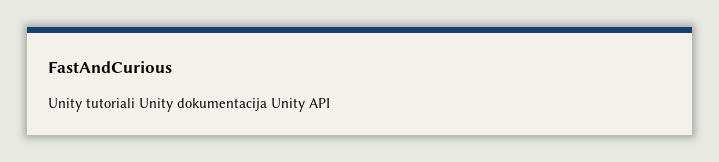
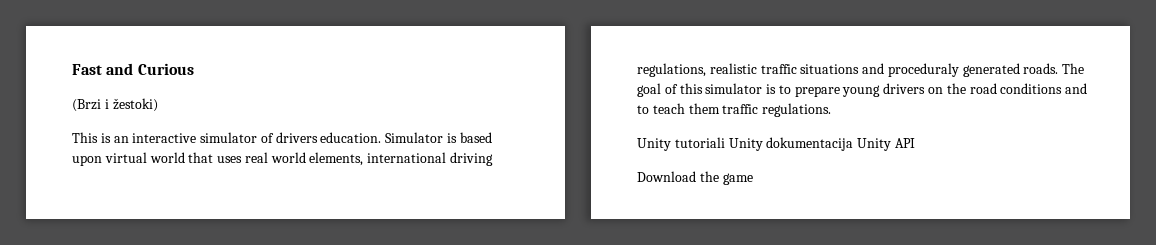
- FastAndCurious
+ Fast and Curious
+ (Brzi i žestoki)
+ This is an interactive simulator of drivers education. Simulator is based upon virtual world that uses real world elements, international driving regulations, realistic traffic situations and proceduraly generated roads. The goal of this simulator is to prepare young drivers on the road conditions and to teach them traffic regulations.
+ Download the game

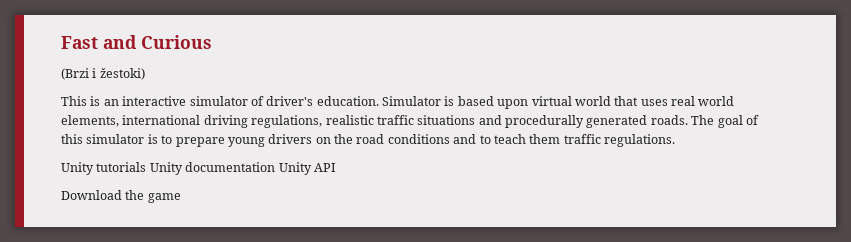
- This is an interactive simulator of drivers education.
+ This is an interactive simulator of driver's education.
- Simulator is based upon virtual world that uses real world elements, international driving regulations, realistic traffic situations and proceduraly generated roads.
+ Simulator is based upon virtual world that uses real world elements, international driving regulations, realistic traffic situations and procedurally generated roads.
- Unity tutoriali Unity dokumentacija Unity API
+ Unity tutorials Unity documentation Unity API

